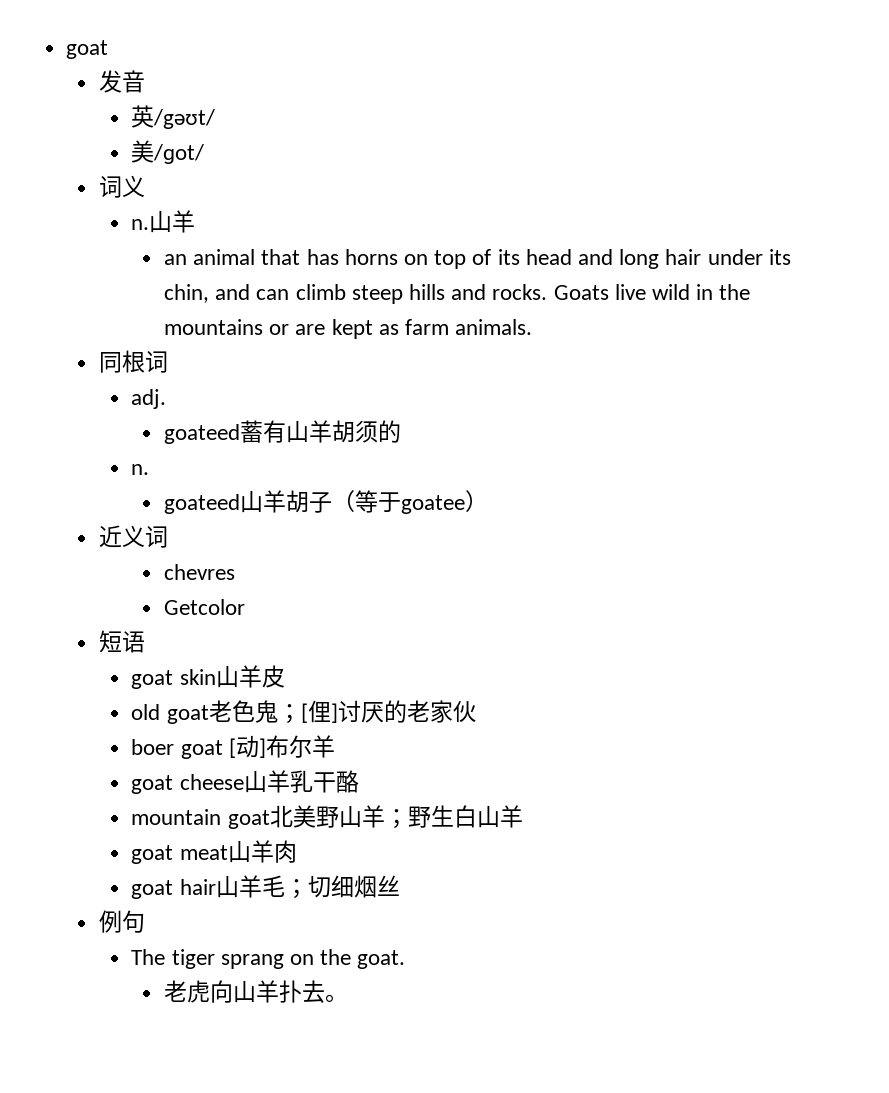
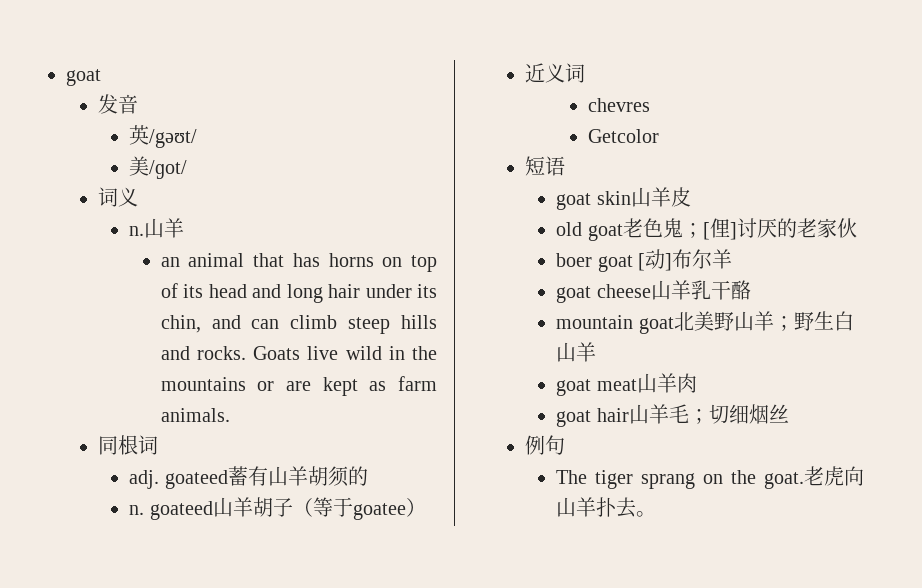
- adj.
- goateed蓄有山羊胡须的
- n.
- goateed山羊胡子（等于goatee）
+ adj. goateed蓄有山羊胡须的
+ n. goateed山羊胡子（等于goatee）
- The tiger sprang on the goat.
- 老虎向山羊扑去。
+ The tiger sprang on the goat.老虎向山羊扑去。

